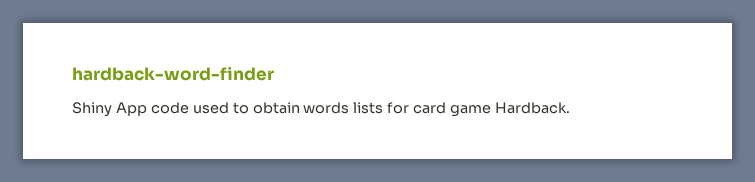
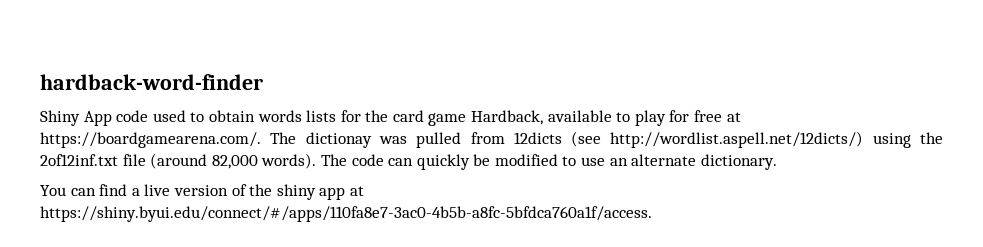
- Shiny App code used to obtain words lists for card game Hardback.
+ Shiny App code used to obtain words lists for the card game Hardback, available to play for free at https://boardgamearena.com/. The dictionay was pulled from 12dicts (see http://wordlist.aspell.net/12dicts/) using the 2of12inf.txt file (around 82,000 words). The code can quickly be modified to use an alternate dictionary.
+ You can find a live version of the shiny app at https://shiny.byui.edu/connect/#/apps/110fa8e7-3ac0-4b5b-a8fc-5bfdca760a1f/access.

